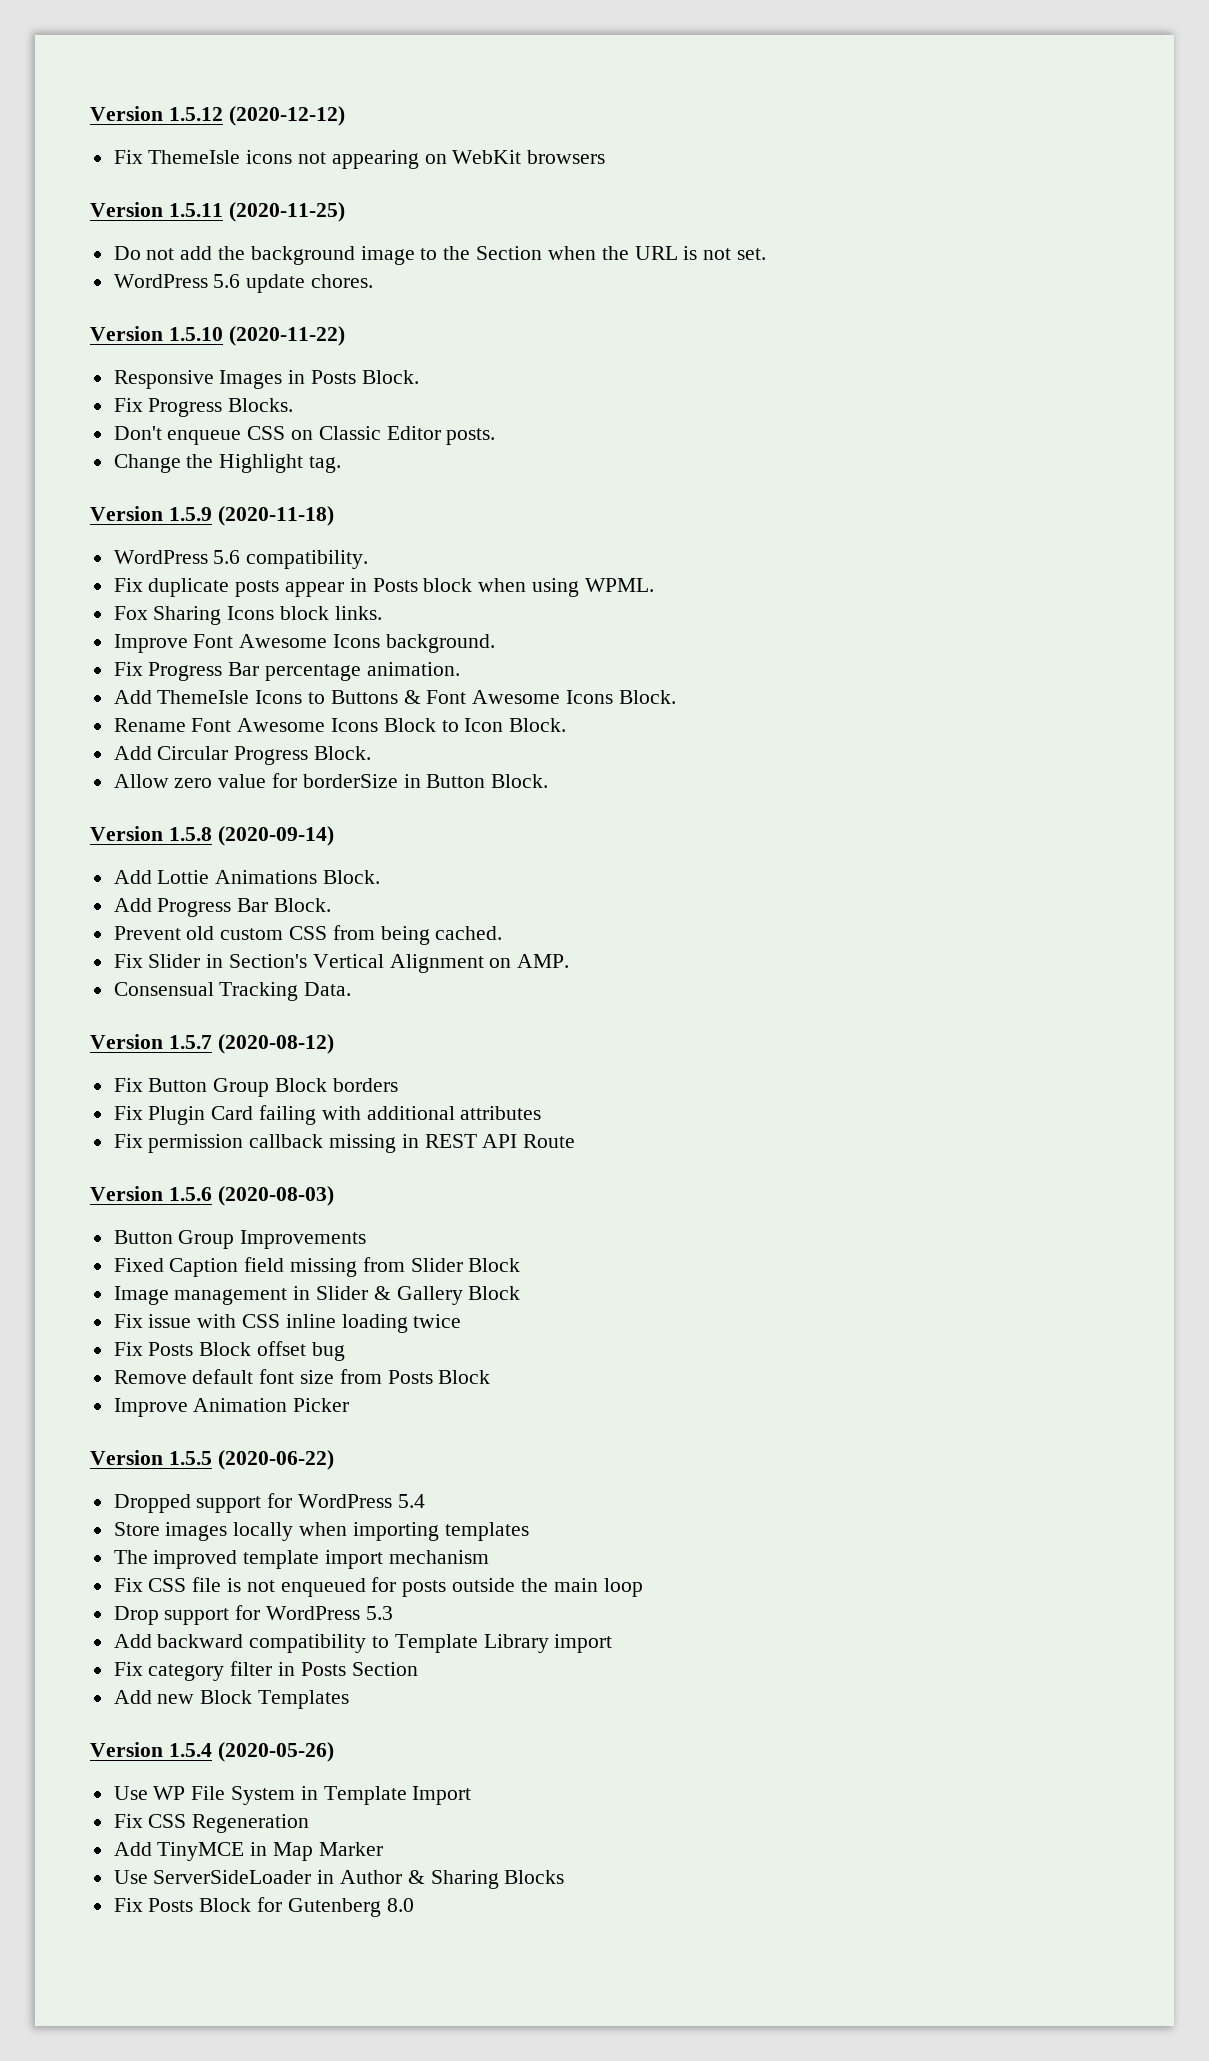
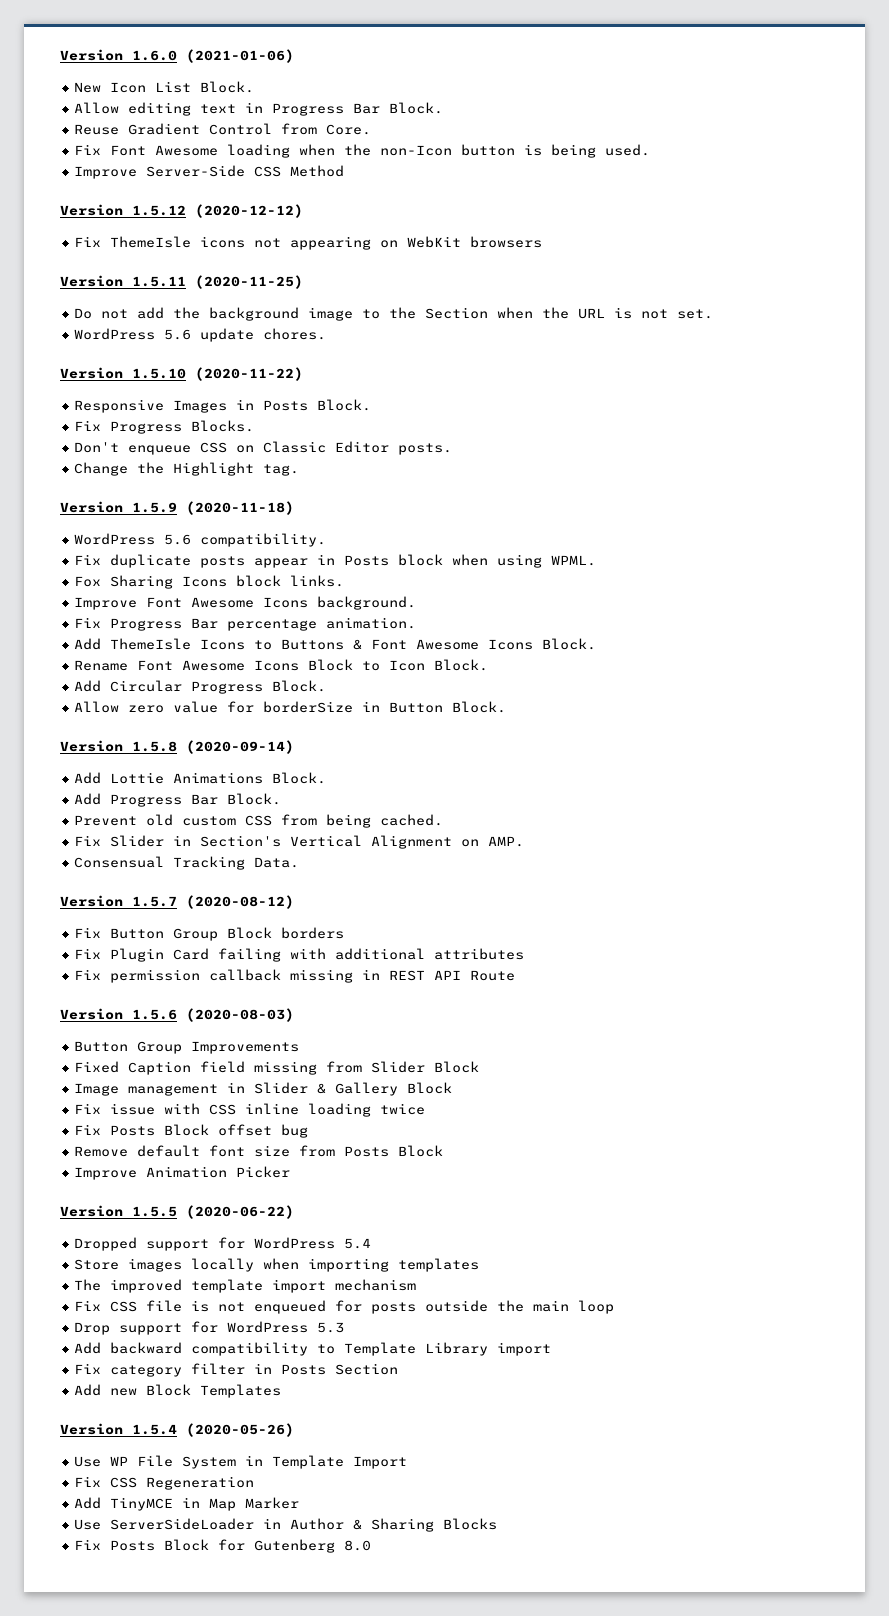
+ Version 1.6.0 (2021-01-06)
+ New Icon List Block.
+ Allow editing text in Progress Bar Block.
+ Reuse Gradient Control from Core.
+ Fix Font Awesome loading when the non-Icon button is being used.
+ Improve Server-Side CSS Method

